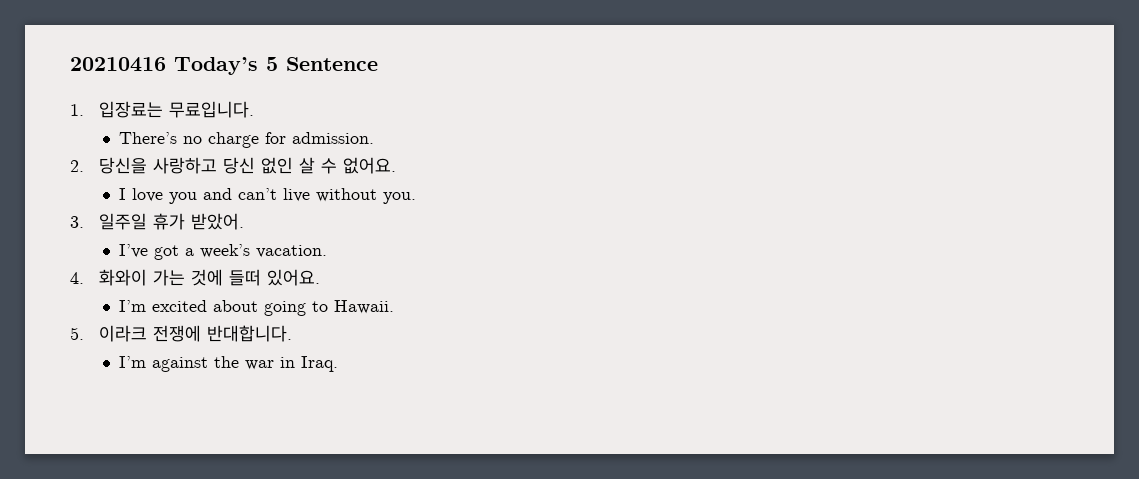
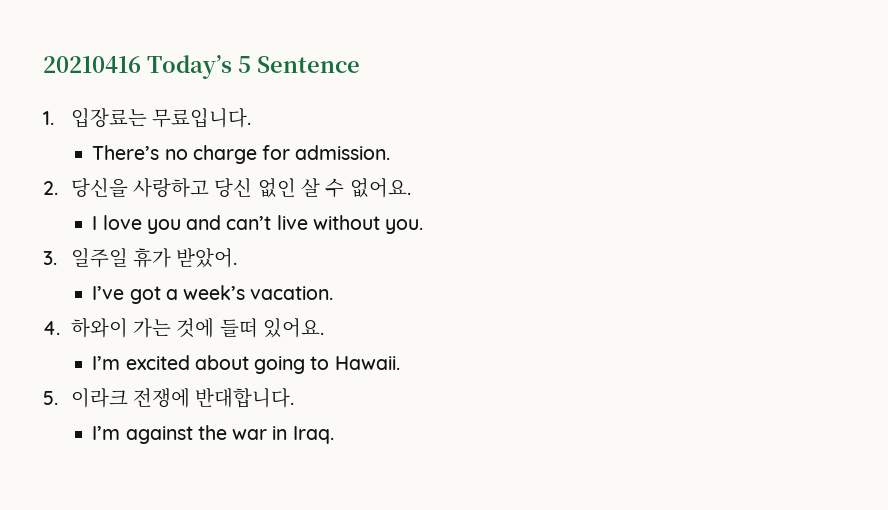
- 4. 화와이 가는 것에 들떠 있어요.
+ 4. 하와이 가는 것에 들떠 있어요.

